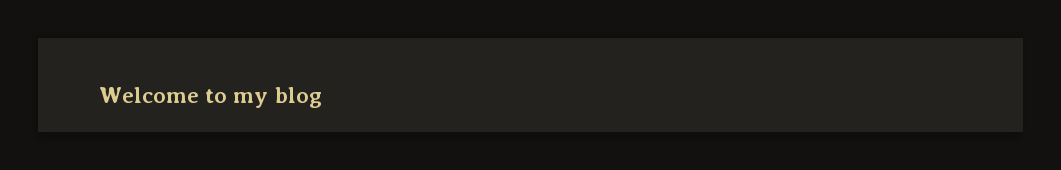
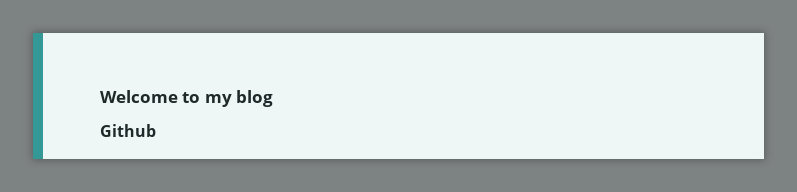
+ Github

